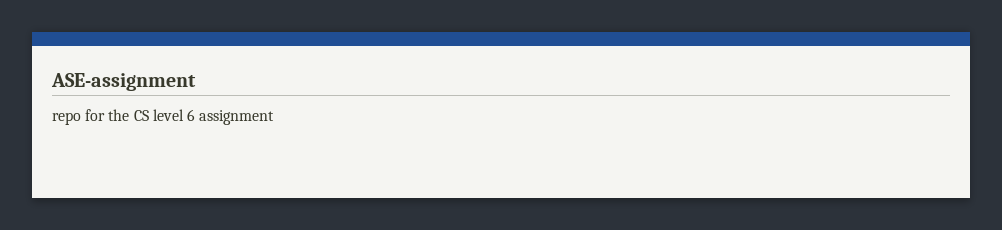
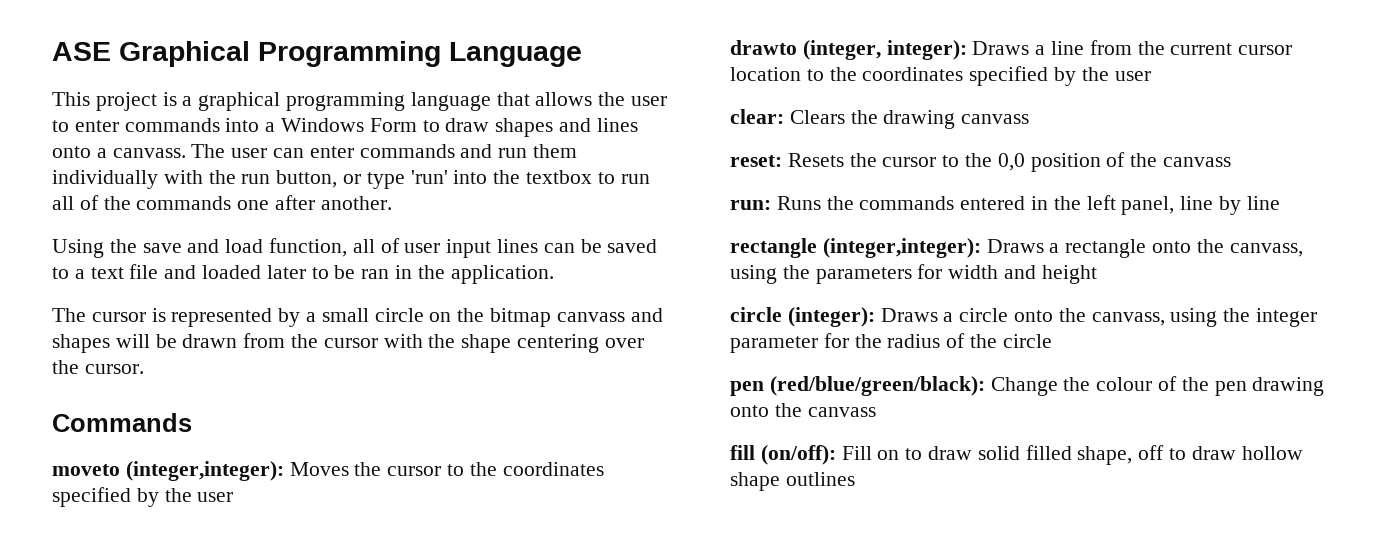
- ASE-assignment
- repo for the CS level 6 assignment
+ ASE Graphical Programming Language
+ This project is a graphical programming language that allows the user to enter commands into a Windows Form to draw shapes and lines onto a canvass. The user can enter commands and run them individually with the run button, or type 'run' into the textbox to run all of the commands one after another.
+ Using the save and load function, all of user input lines can be saved to a text file and loaded later to be ran in the application.
+ The cursor is represented by a small circle on the bitmap canvass and shapes will be drawn from the cursor with the shape centering over the cursor.
+ Commands
+ moveto (integer,integer): Moves the cursor to the coordinates specified by the user
+ drawto (integer, integer): Draws a line from the current cursor location to the coordinates specified by the user
+ clear: Clears the drawing canvass
+ reset: Resets the cursor to the 0,0 position of the canvass
+ run: Runs the commands entered in the left panel, line by line
+ rectangle (integer,integer): Draws a rectangle onto the canvass, using the parameters for width and height
+ circle (integer): Draws a circle onto the canvass, using the integer parameter for the radius of the circle
+ pen (red/blue/green/black): Change the colour of the pen drawing onto the canvass
+ fill (on/off): Fill on to draw solid filled shape, off to draw hollow shape outlines

